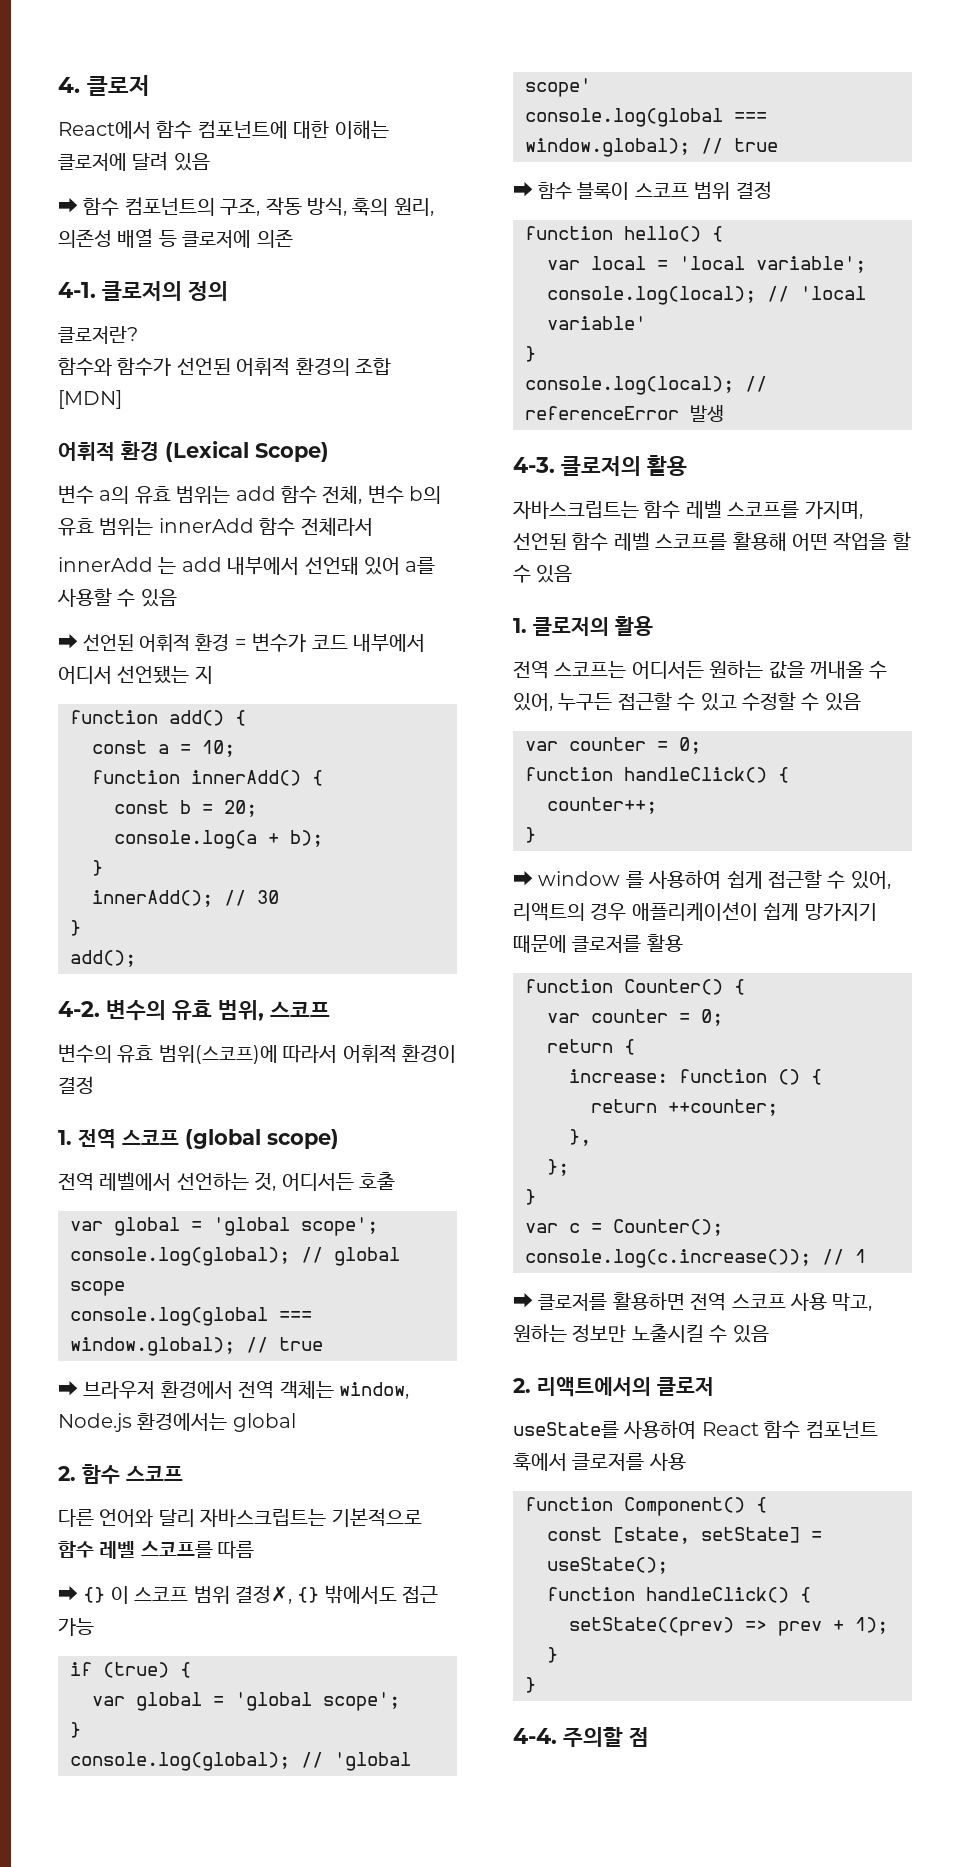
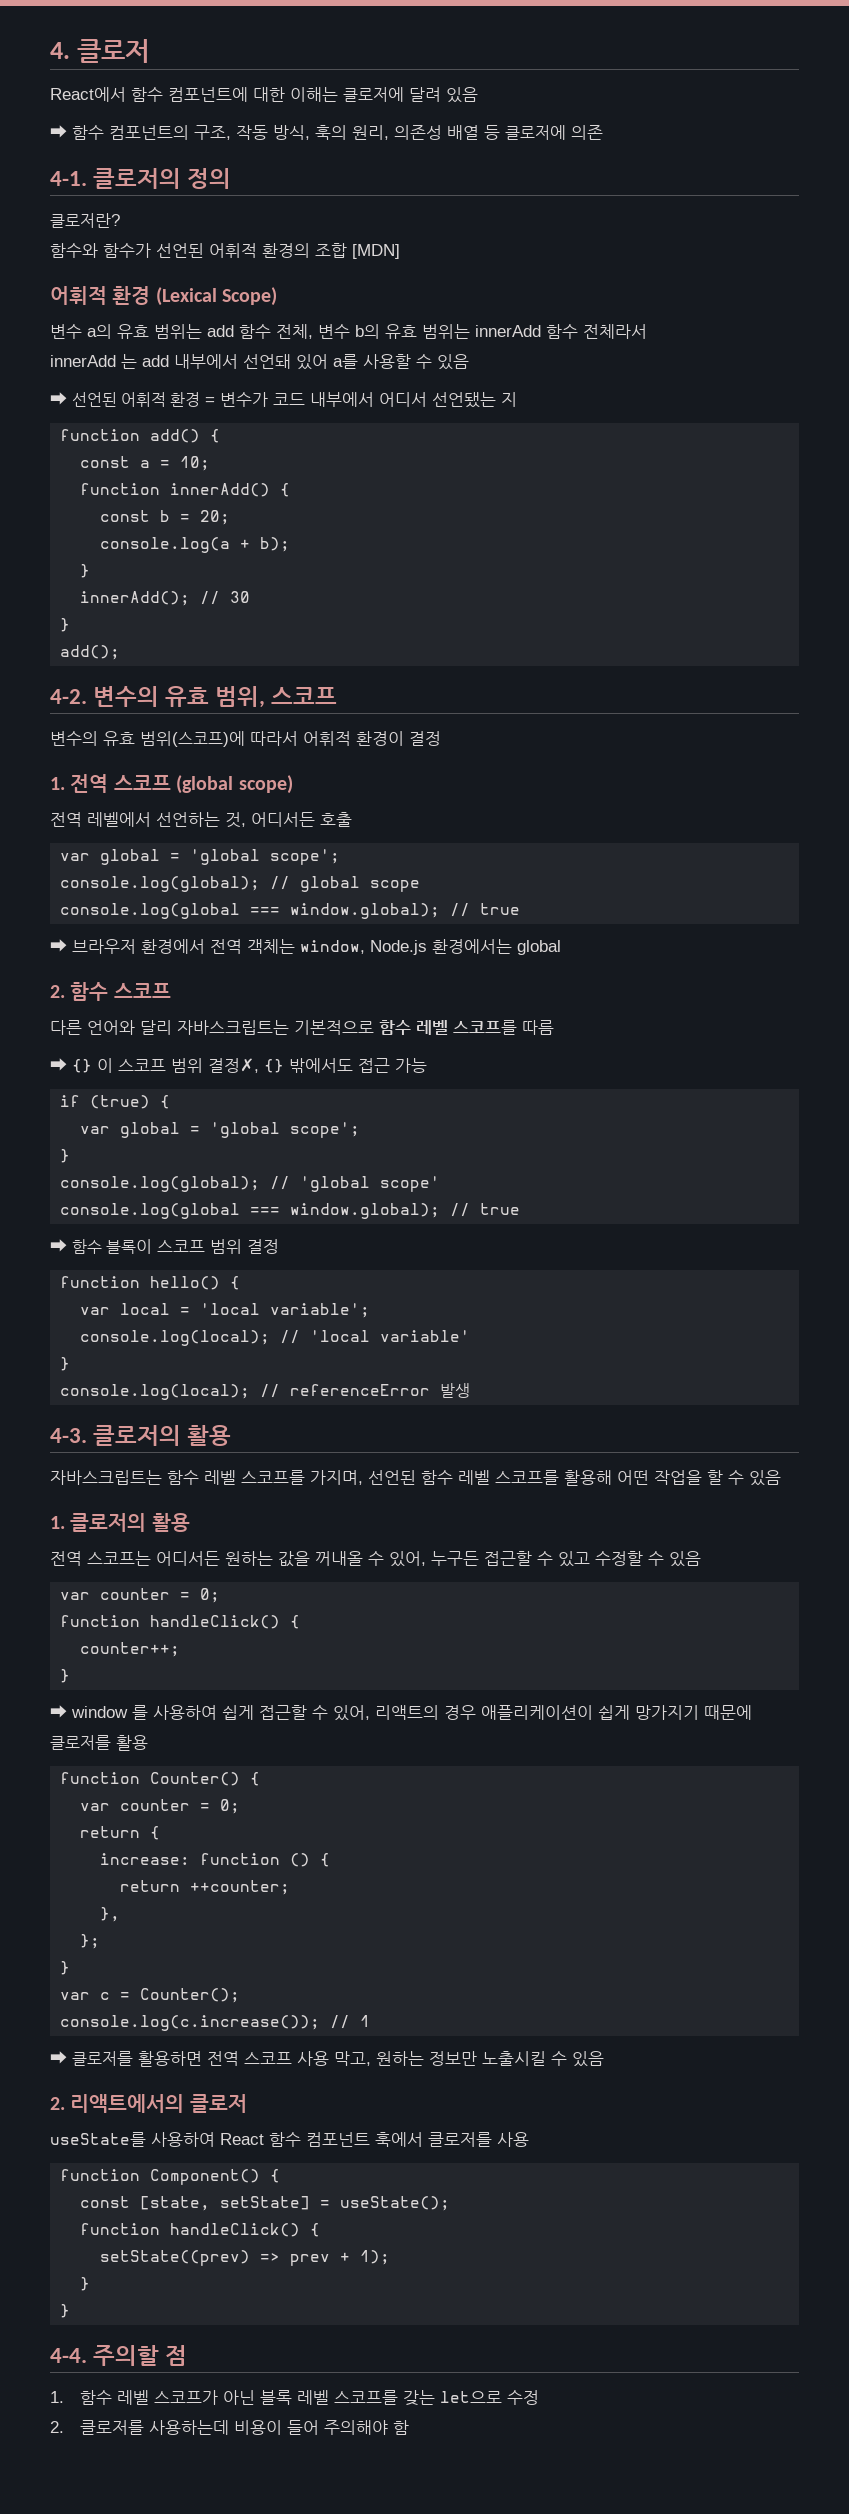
+ 1. 함수 레벨 스코프가 아닌 블록 레벨 스코프를 갖는 let으로 수정
+ 2. 클로저를 사용하는데 비용이 들어 주의해야 함

